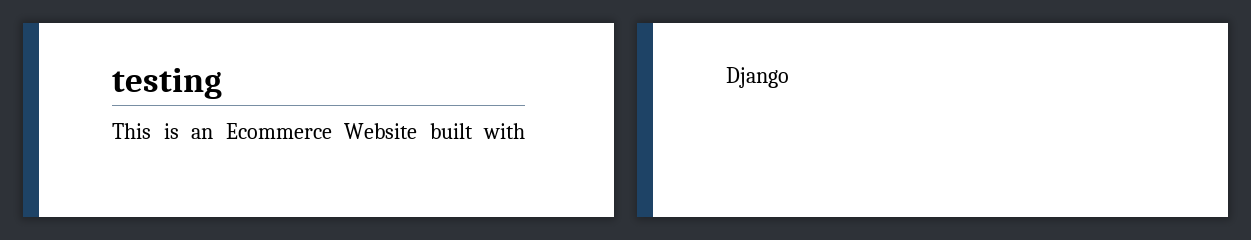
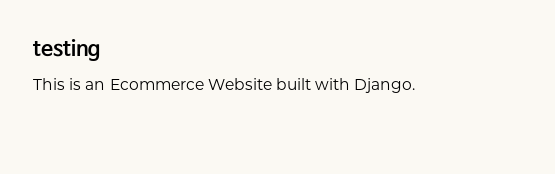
- This is an Ecommerce Website built with Django
+ This is an Ecommerce Website built with Django.

